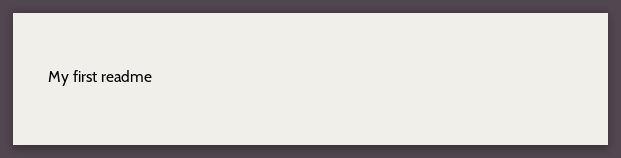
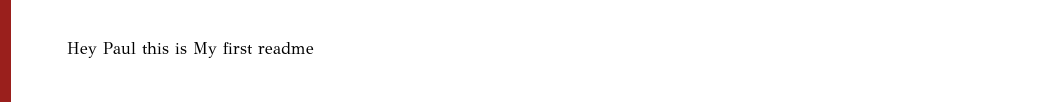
- My first readme
+ Hey Paul this is My first readme

